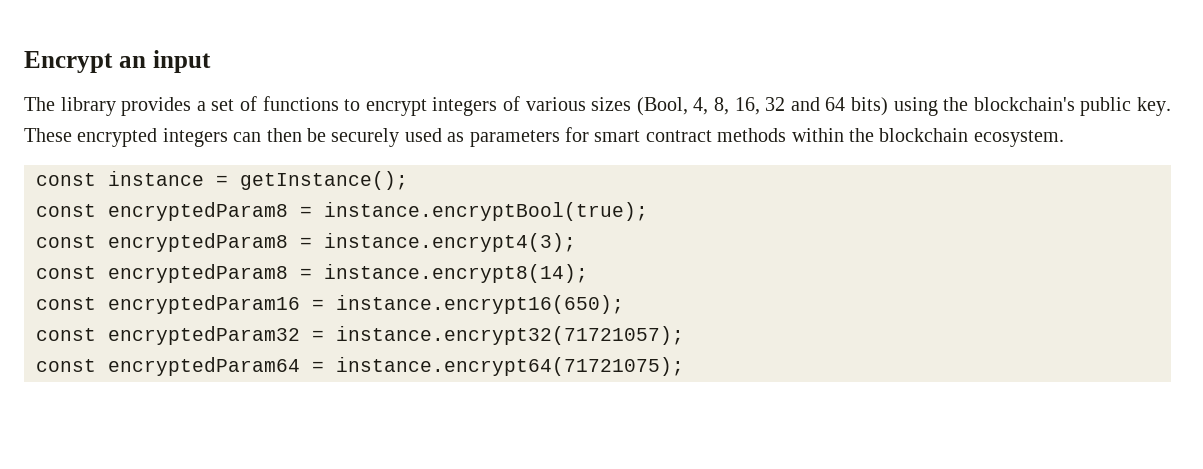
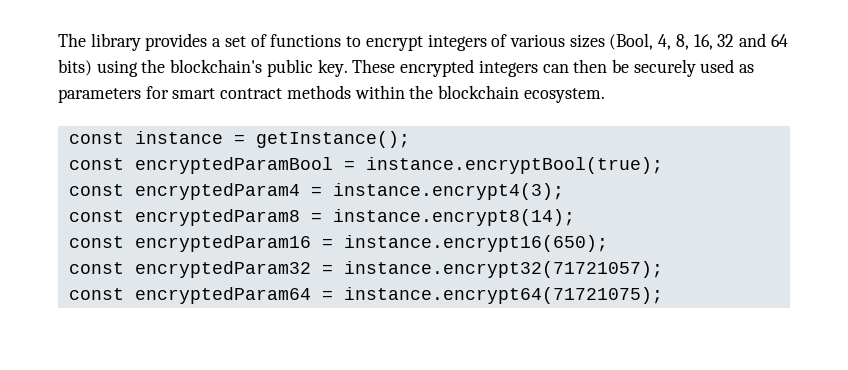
- Encrypt an input
- const encryptedParam8 = instance.encryptBool(true);
+ const encryptedParamBool = instance.encryptBool(true);
- const encryptedParam8 = instance.encrypt4(3);
+ const encryptedParam4 = instance.encrypt4(3);

